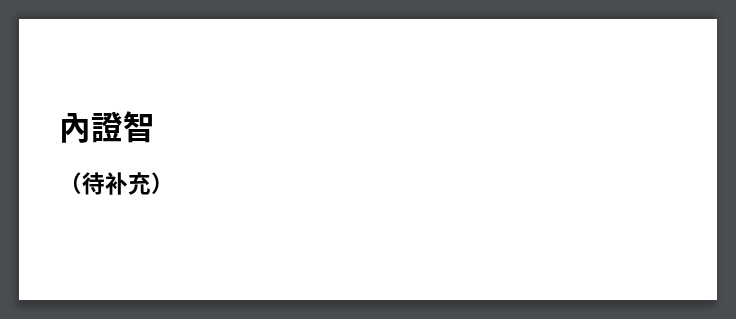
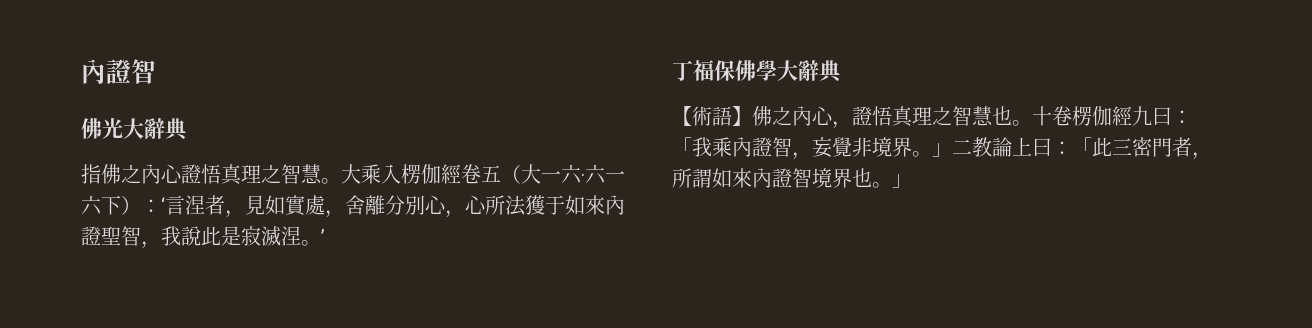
- （待补充）
+ 佛光大辭典
+ 指佛之內心證悟真理之智慧。大乘入楞伽經卷五（大一六·六一六下）：‘言涅者，見如實處，舍離分別心，心所法獲于如來內證聖智，我說此是寂滅涅。’
+ 丁福保佛學大辭典
+ 【術語】佛之內心，證悟真理之智慧也。十卷楞伽經九曰：「我乘內證智，妄覺非境界。」二教論上曰：「此三密門者，所謂如來內證智境界也。」

